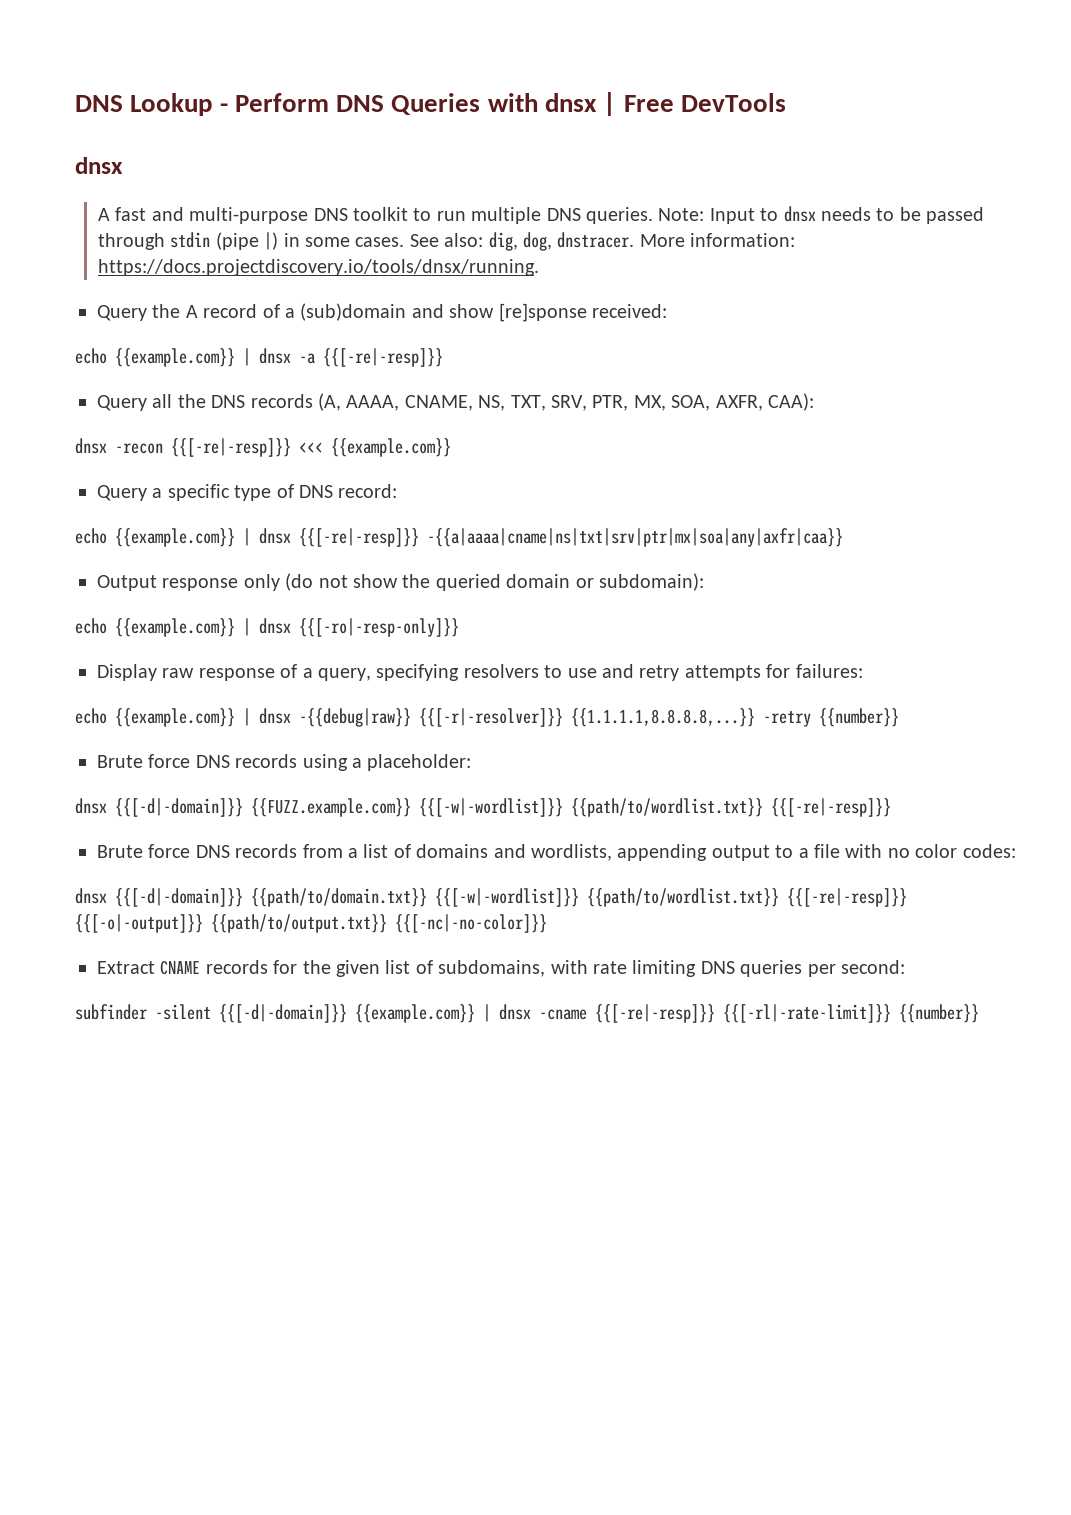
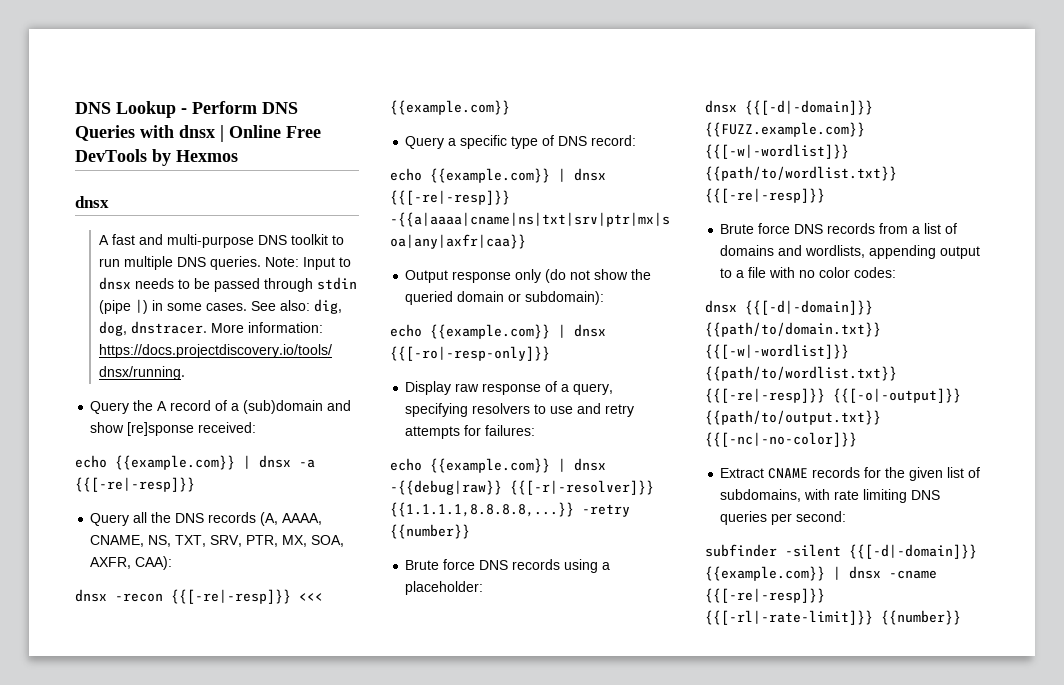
- DNS Lookup - Perform DNS Queries with dnsx | Free DevTools
+ DNS Lookup - Perform DNS Queries with dnsx | Online Free DevTools by Hexmos

